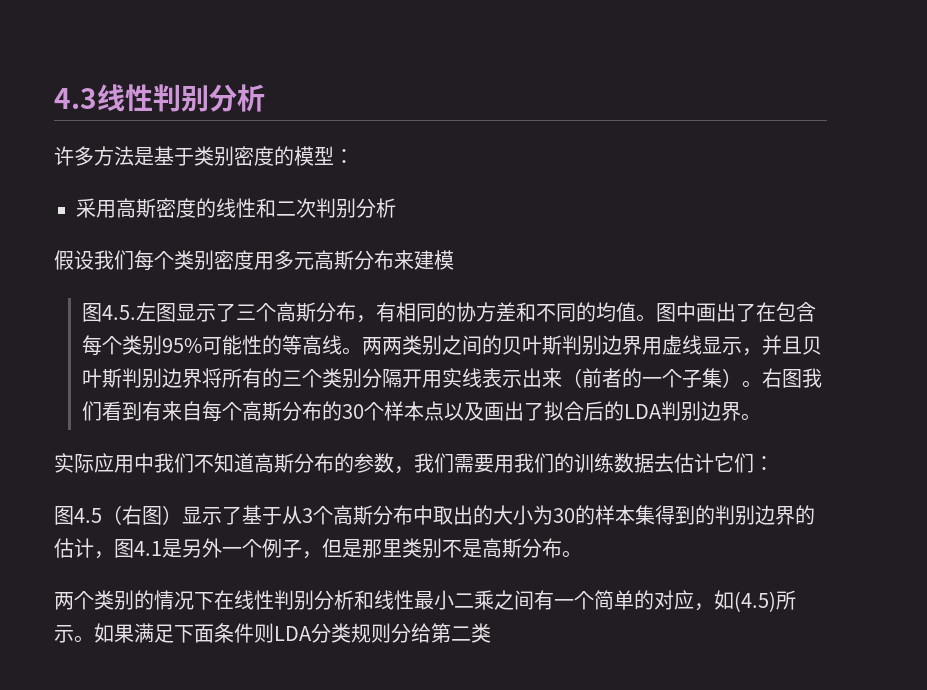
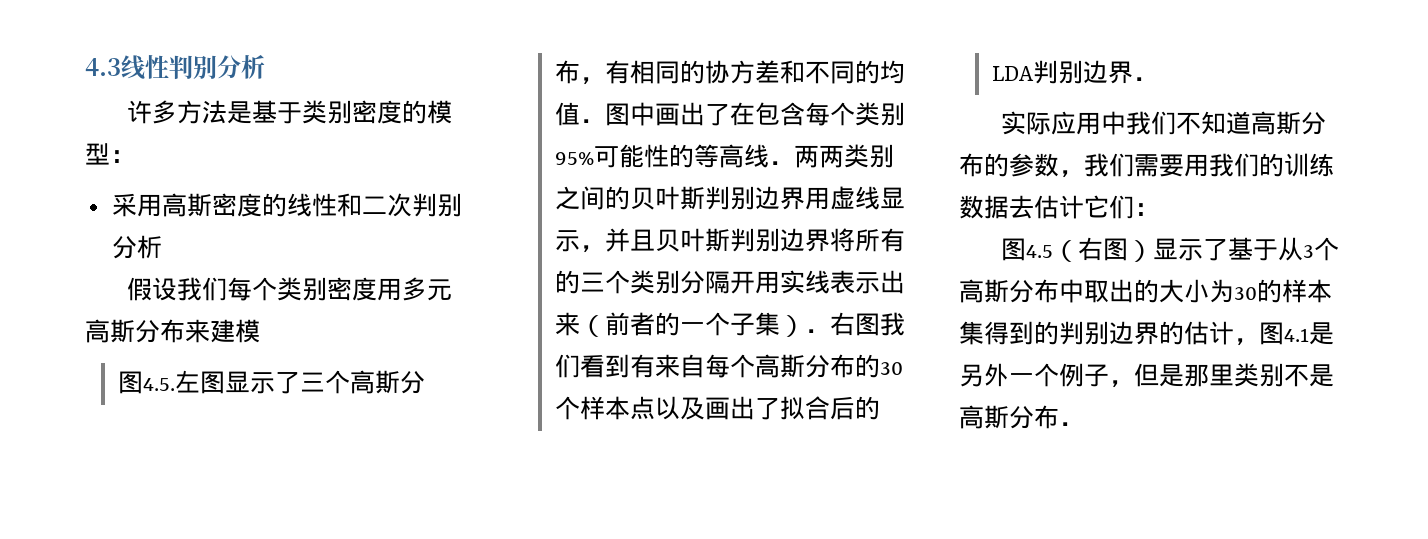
- 图4.5.左图显示了三个高斯分布，有相同的协方差和不同的均值。图中画出了在包含每个类别95%可能性的等高线。两两类别之间的贝叶斯判别边界用虚线显示，并且贝叶斯判别边界将所有的三个类别分隔开用实线表示出来（前者的一个子集）。右图我们看到有来自每个高斯分布的30个样本点以及画出了拟合后的LDA判别边界。
+ 图4.5.左图显示了三个高斯分布，有相同的协方差和不同的均值．图中画出了在包含每个类别95%可能性的等高线．两两类别之间的贝叶斯判别边界用虚线显示，并且贝叶斯判别边界将所有的三个类别分隔开用实线表示出来（前者的一个子集）．右图我们看到有来自每个高斯分布的30个样本点以及画出了拟合后的LDA判别边界．
- 图4.5（右图）显示了基于从3个高斯分布中取出的大小为30的样本集得到的判别边界的估计，图4.1是另外一个例子，但是那里类别不是高斯分布。
- 两个类别的情况下在线性判别分析和线性最小二乘之间有一个简单的对应，如(4.5)所示。如果满足下面条件则LDA分类规则分给第二类
+ 图4.5（右图）显示了基于从3个高斯分布中取出的大小为30的样本集得到的判别边界的估计，图4.1是另外一个例子，但是那里类别不是高斯分布．

